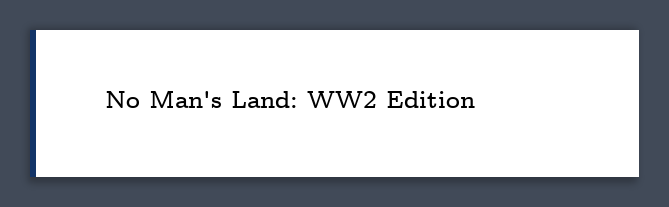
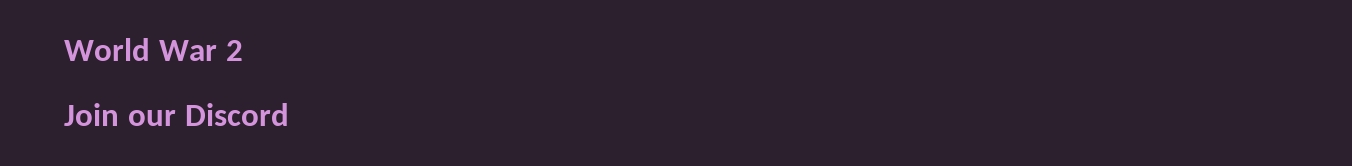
- No Man's Land: WW2 Edition
+ World War 2
+ Join our Discord

